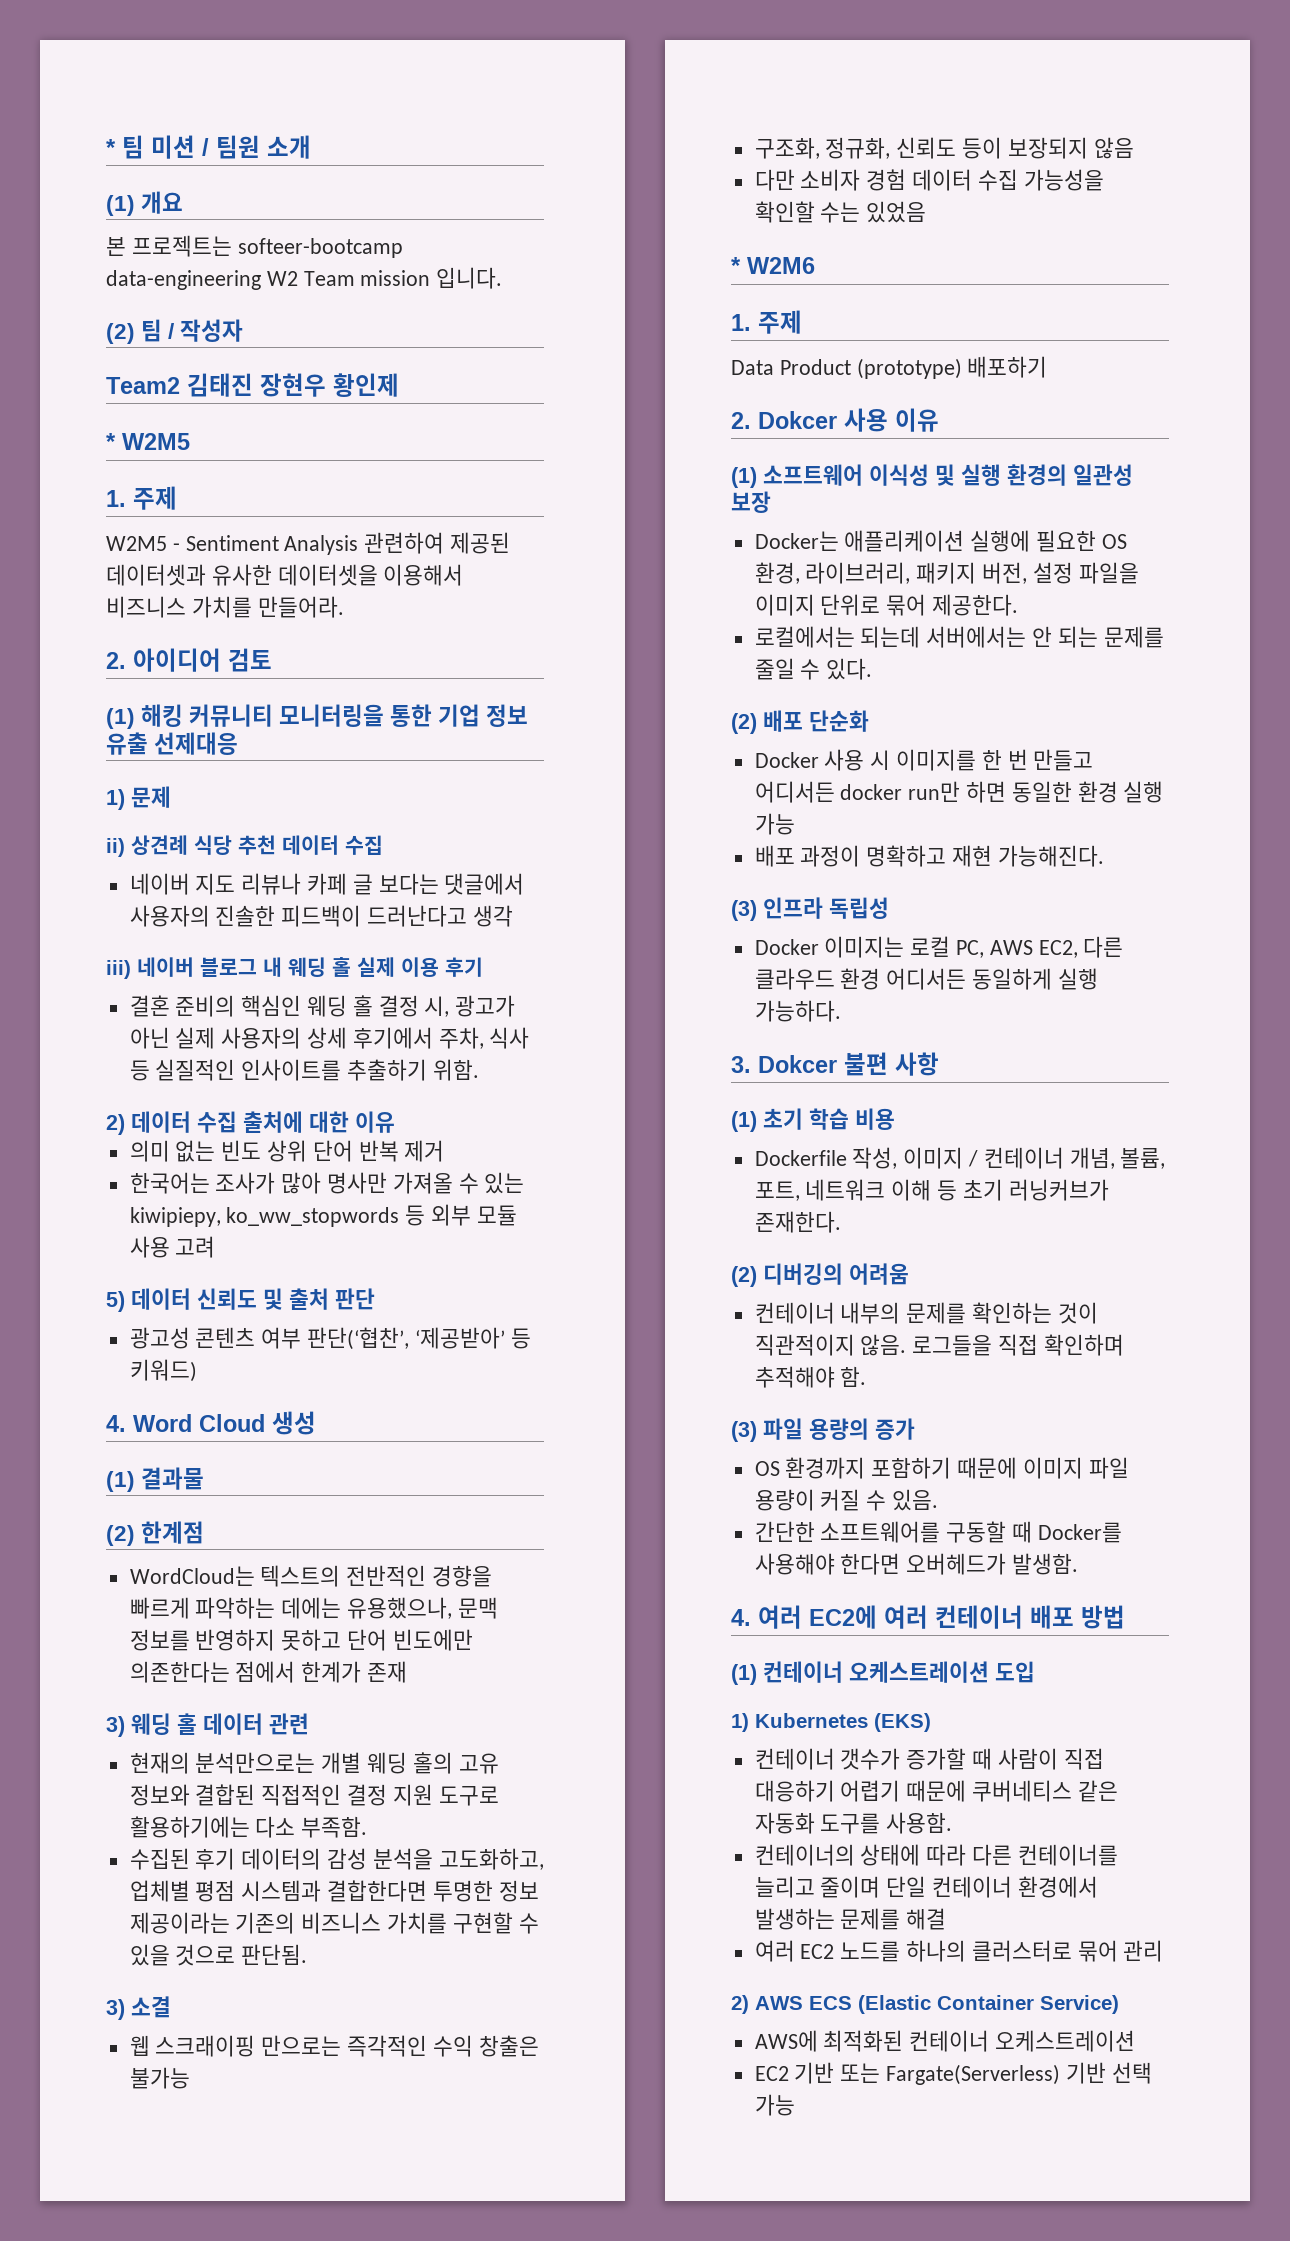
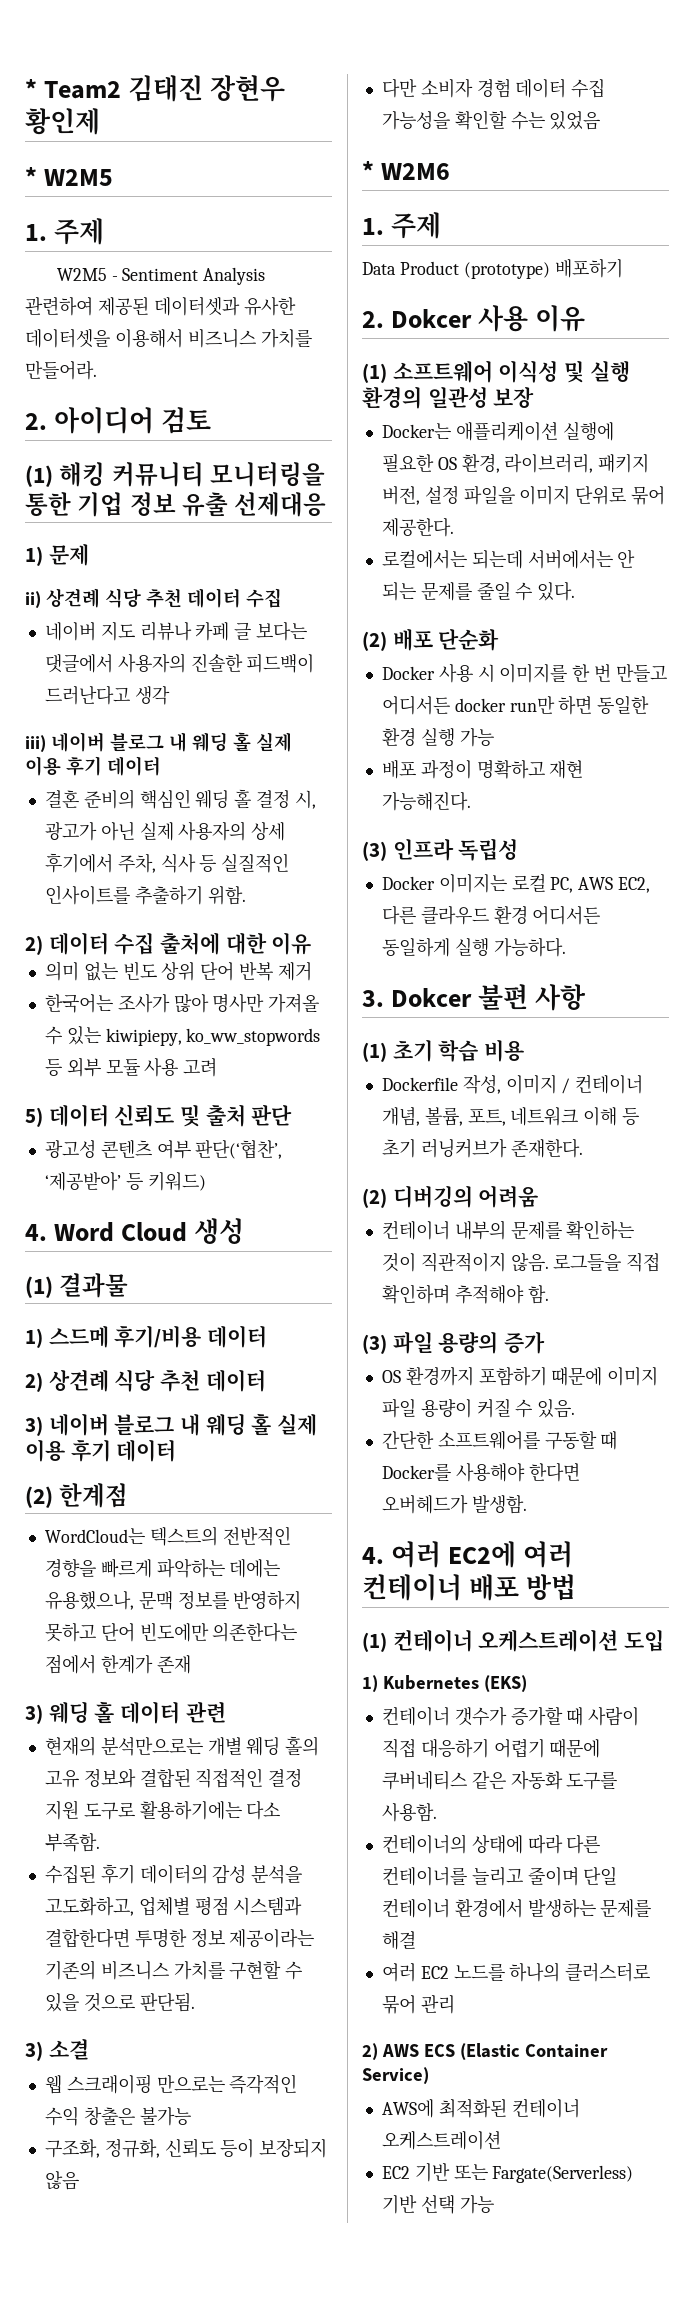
- * 팀 미션 / 팀원 소개
- (1) 개요
- 본 프로젝트는 softeer-bootcamp data-engineering W2 Team mission 입니다.
- (2) 팀 / 작성자
- Team2 김태진 장현우 황인제
+ * Team2 김태진 장현우 황인제
- iii) 네이버 블로그 내 웨딩 홀 실제 이용 후기
+ iii) 네이버 블로그 내 웨딩 홀 실제 이용 후기 데이터
+ 1) 스드메 후기/비용 데이터
+ 2) 상견례 식당 추천 데이터
+ 3) 네이버 블로그 내 웨딩 홀 실제 이용 후기 데이터

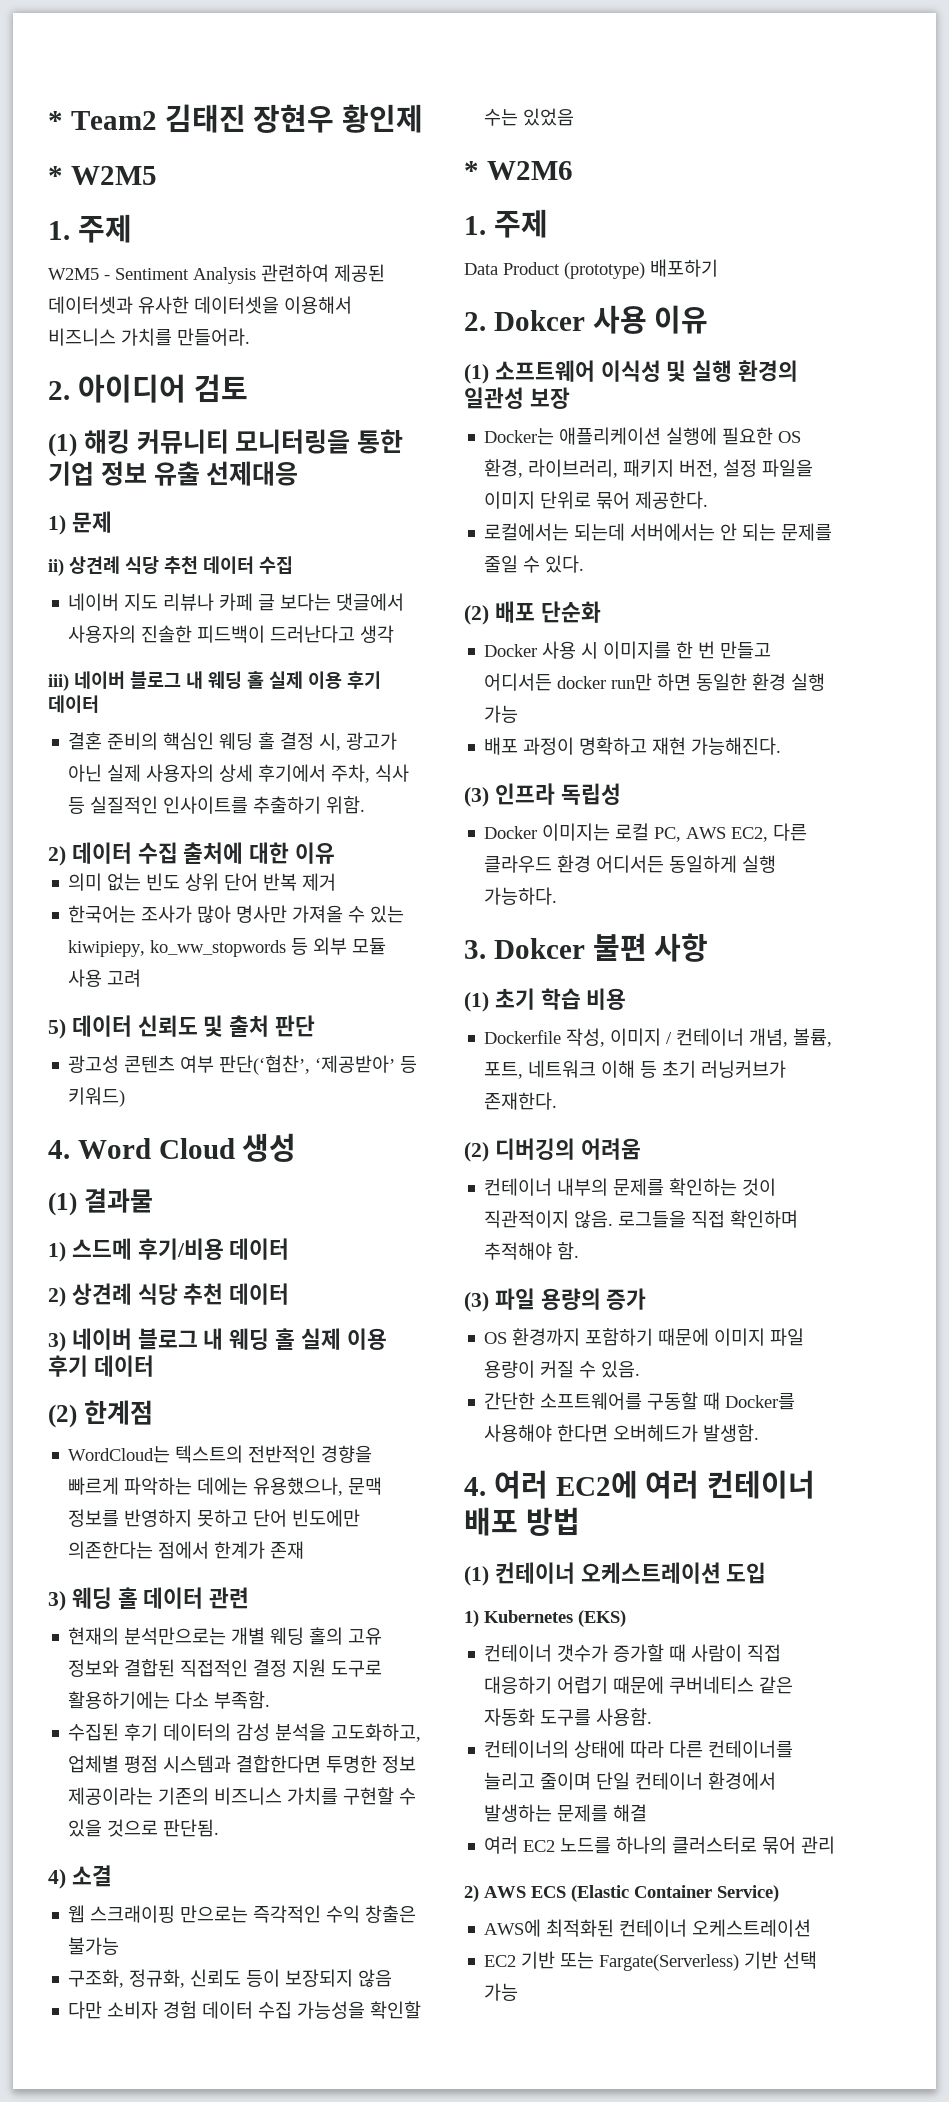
- 3) 소결
+ 4) 소결

